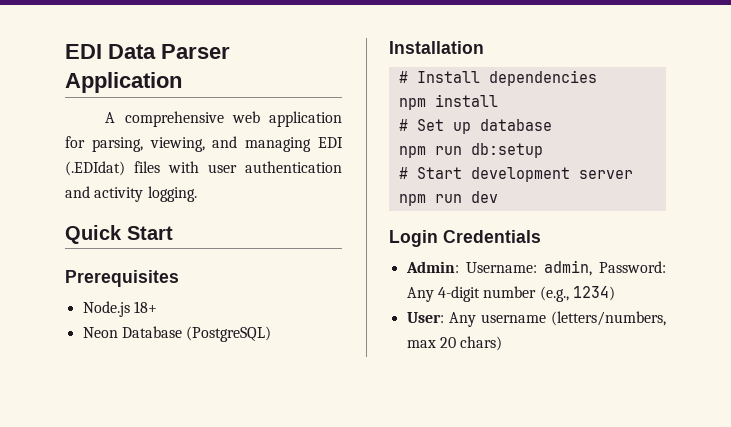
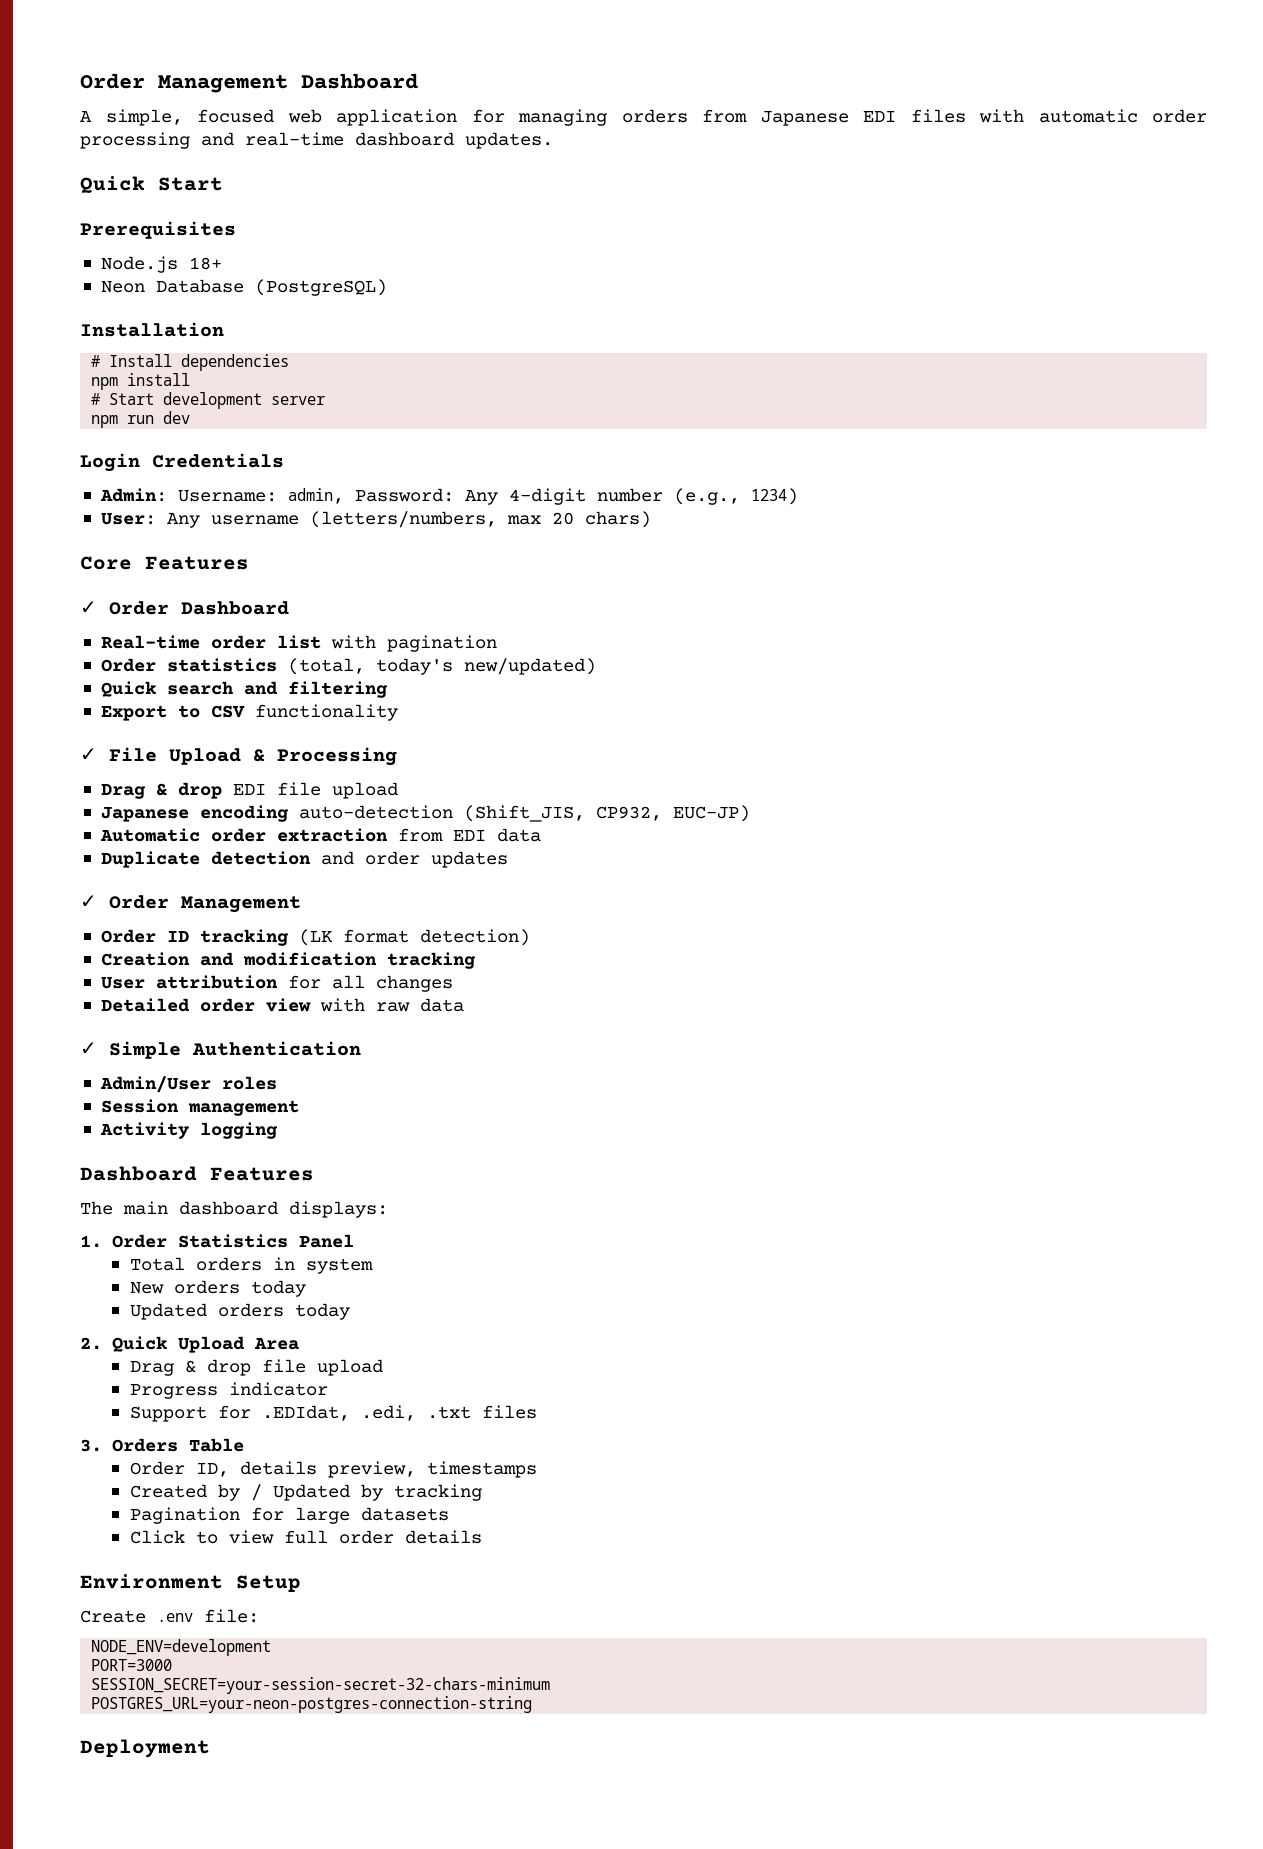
- EDI Data Parser Application
+ Order Management Dashboard
- A comprehensive web application for parsing, viewing, and managing EDI (.EDIdat) files with user authentication and activity logging.
+ A simple, focused web application for managing orders from Japanese EDI files with automatic order processing and real-time dashboard updates.
- # Set up database
- npm run db:setup
+ Core Features
+ ✓ Order Dashboard
+ Real-time order list with pagination
+ Order statistics (total, today's new/updated)
+ Quick search and filtering
+ Export to CSV functionality
+ ✓ File Upload & Processing
+ Drag & drop EDI file upload
+ Japanese encoding auto-detection (Shift_JIS, CP932, EUC-JP)
+ Automatic order extraction from EDI data
+ Duplicate detection and order updates
+ ✓ Order Management
+ Order ID tracking (LK format detection)
+ Creation and modification tracking
+ User attribution for all changes
+ Detailed order view with raw data
+ ✓ Simple Authentication
+ Admin/User roles
+ Session management
+ Activity logging
+ Dashboard Features
+ The main dashboard displays:
+ 1. Order Statistics Panel
+ Total orders in system
+ New orders today
+ Updated orders today
+ 2. Quick Upload Area
+ Drag & drop file upload
+ Progress indicator
+ Support for .EDIdat, .edi, .txt files
+ 3. Orders Table
+ Order ID, details preview, timestamps
+ Created by / Updated by tracking
+ Pagination for large datasets
+ Click to view full order details
+ Environment Setup
+ Create .env file:
+ NODE_ENV=development
+ PORT=3000
+ SESSION_SECRET=your-session-secret-32-chars-minimum
+ POSTGRES_URL=your-neon-postgres-connection-string
+ Deployment

